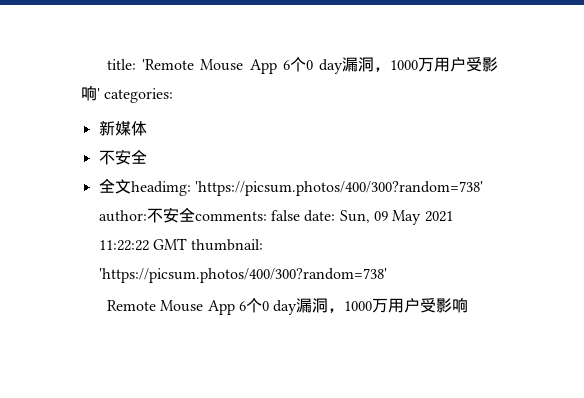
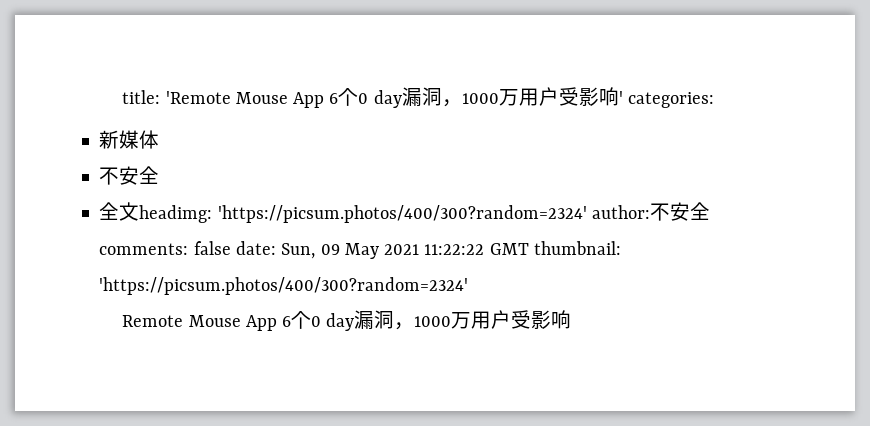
- 全文headimg: 'https://picsum.photos/400/300?random=738' author:不安全comments: false date: Sun, 09 May 2021 11:22:22 GMT thumbnail: 'https://picsum.photos/400/300?random=738'
+ 全文headimg: 'https://picsum.photos/400/300?random=2324' author:不安全comments: false date: Sun, 09 May 2021 11:22:22 GMT thumbnail: 'https://picsum.photos/400/300?random=2324'

